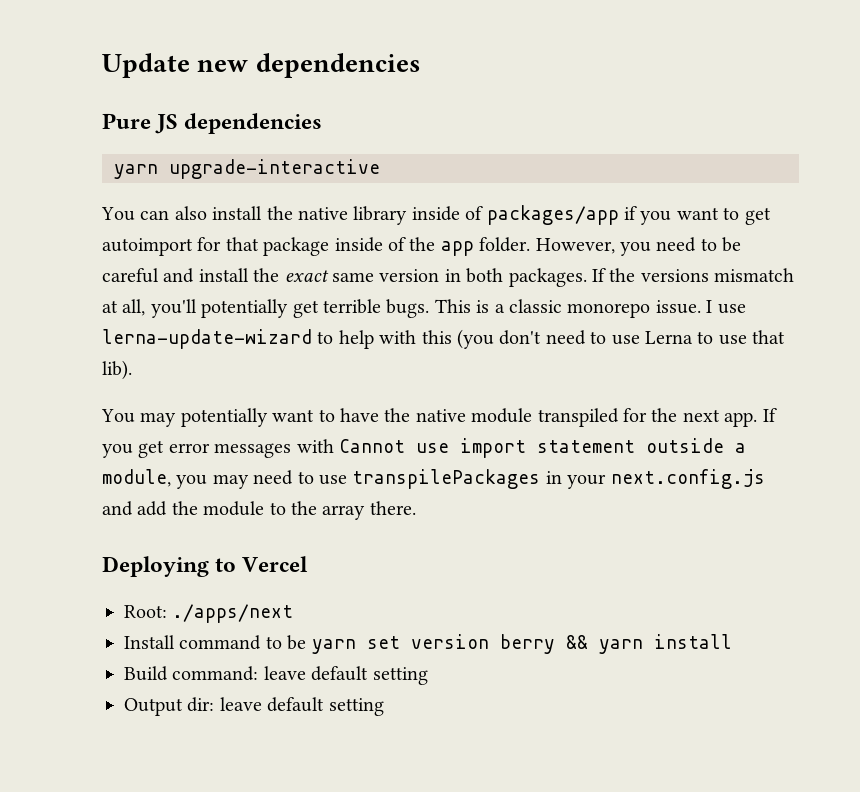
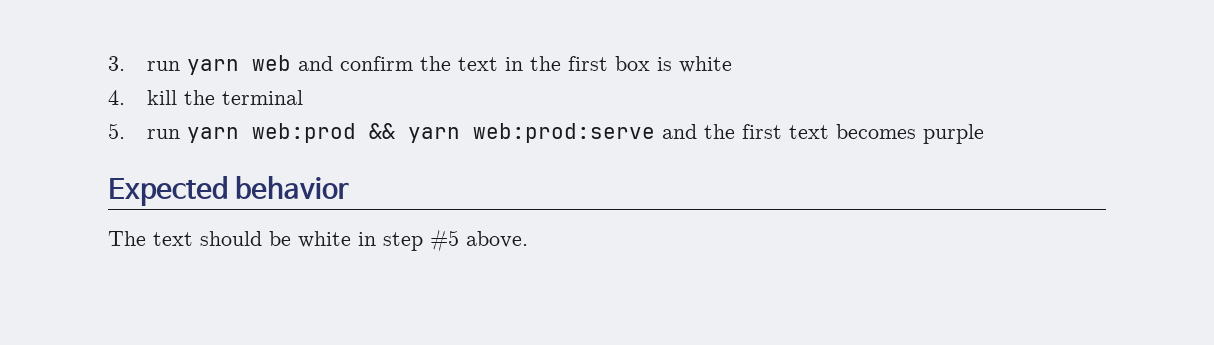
- Update new dependencies
- Pure JS dependencies
- yarn upgrade-interactive
- You can also install the native library inside of packages/app if you want to get autoimport for that package inside of the app folder. However, you need to be careful and install the exact same version in both packages. If the versions mismatch at all, you'll potentially get terrible bugs. This is a classic monorepo issue. I use lerna-update-wizard to help with this (you don't need to use Lerna to use that lib).
- You may potentially want to have the native module transpiled for the next app. If you get error messages with Cannot use import statement outside a module, you may need to use transpilePackages in your next.config.js and add the module to the array there.
- Deploying to Vercel
- Root: ./apps/next
- Install command to be yarn set version berry && yarn install
- Build command: leave default setting
- Output dir: leave default setting
+ 3. run yarn web and confirm the text in the first box is white
+ 4. kill the terminal
+ 5. run yarn web:prod && yarn web:prod:serve and the first text becomes purple
+ Expected behavior
+ The text should be white in step #5 above.

